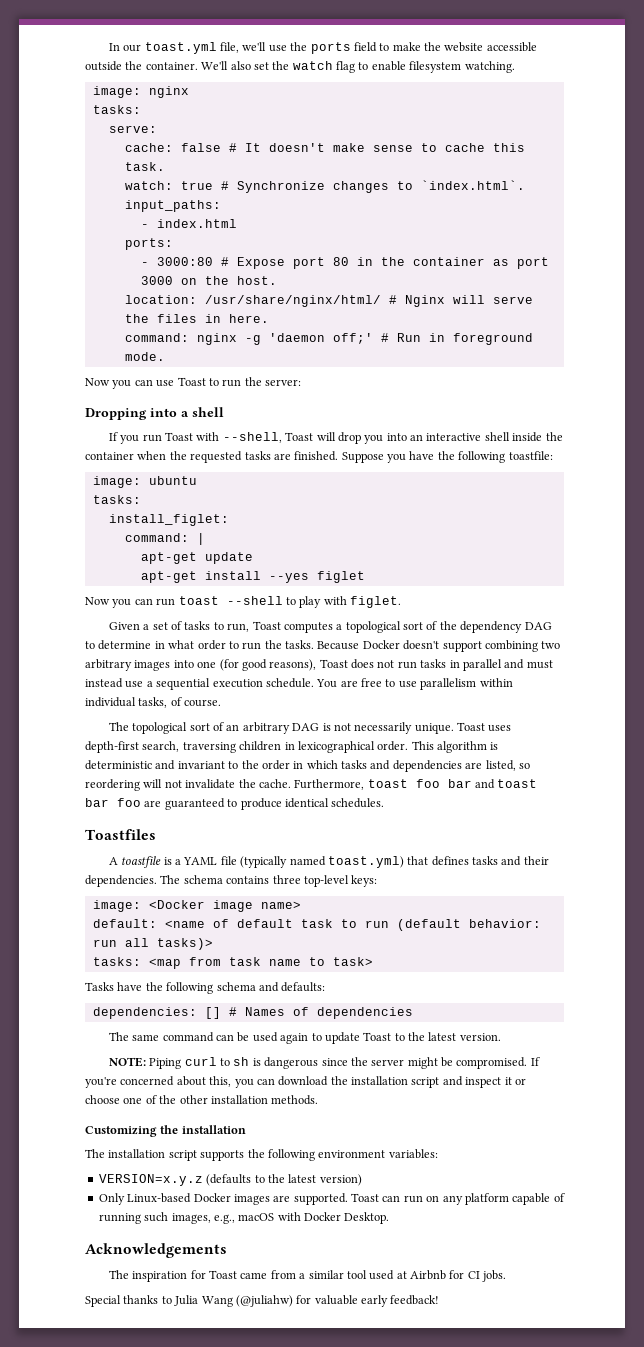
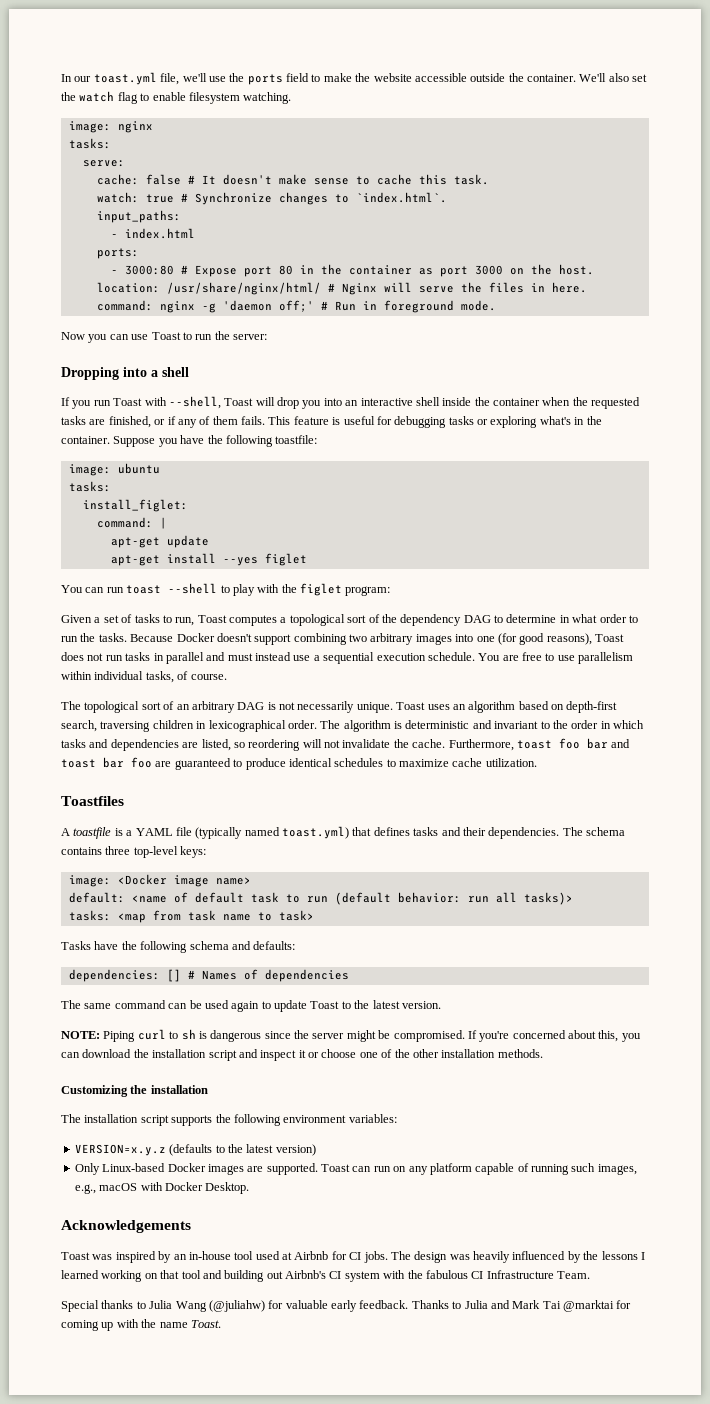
- If you run Toast with --shell, Toast will drop you into an interactive shell inside the container when the requested tasks are finished.
+ If you run Toast with --shell, Toast will drop you into an interactive shell inside the container when the requested tasks are finished, or if any of them fails. This feature is useful for debugging tasks or exploring what's in the container.
- Now you can run toast --shell to play with figlet.
+ You can run toast --shell to play with the figlet program:
- Toast uses depth-first search, traversing children in lexicographical order.
+ Toast uses an algorithm based on depth-first search, traversing children in lexicographical order.
- This algorithm is deterministic and invariant to the order in which tasks and dependencies are listed, so reordering will not invalidate the cache.
+ The algorithm is deterministic and invariant to the order in which tasks and dependencies are listed, so reordering will not invalidate the cache.
- Furthermore, toast foo bar and toast bar foo are guaranteed to produce identical schedules.
+ Furthermore, toast foo bar and toast bar foo are guaranteed to produce identical schedules to maximize cache utilization.
- The inspiration for Toast came from a similar tool used at Airbnb for CI jobs.
+ Toast was inspired by an in-house tool used at Airbnb for CI jobs. The design was heavily influenced by the lessons I learned working on that tool and building out Airbnb's CI system with the fabulous CI Infrastructure Team.
- Special thanks to Julia Wang (@juliahw) for valuable early feedback!
+ Special thanks to Julia Wang (@juliahw) for valuable early feedback. Thanks to Julia and Mark Tai @marktai for coming up with the name Toast.

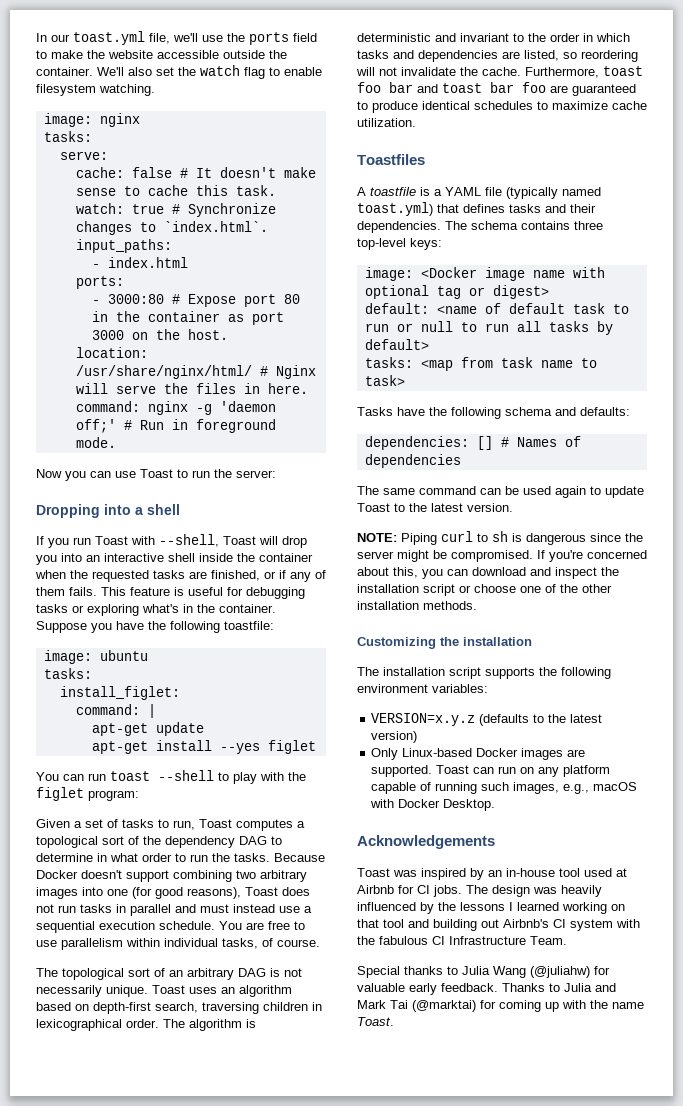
- image: <Docker image name>
+ image: <Docker image name with optional tag or digest>
- default: <name of default task to run (default behavior: run all tasks)>
+ default: <name of default task to run or null to run all tasks by default>
- If you're concerned about this, you can download the installation script and inspect it or choose one of the other installation methods.
+ If you're concerned about this, you can download and inspect the installation script or choose one of the other installation methods.
- Thanks to Julia and Mark Tai @marktai for coming up with the name Toast.
+ Thanks to Julia and Mark Tai (@marktai) for coming up with the name Toast.

